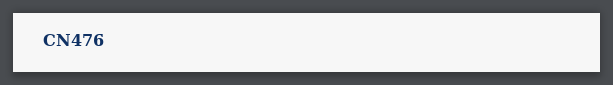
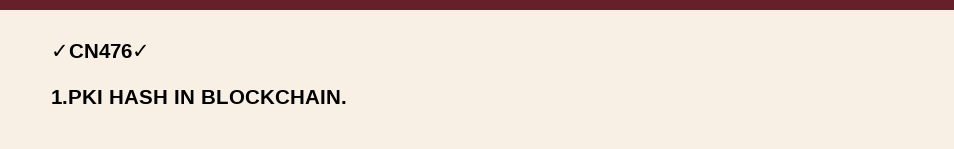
- CN476
+ ✓CN476✓
+ 1.PKI HASH IN BLOCKCHAIN.

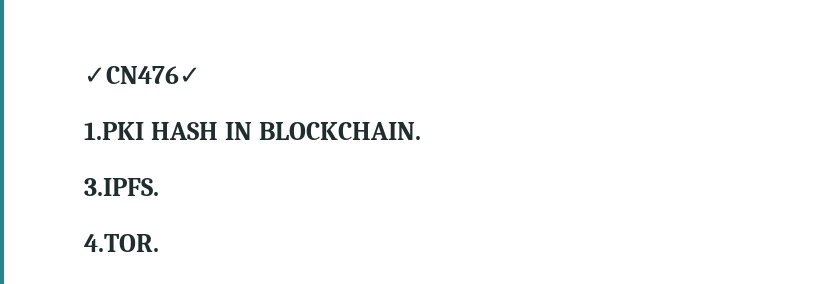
+ 3.IPFS.
+ 4.TOR.

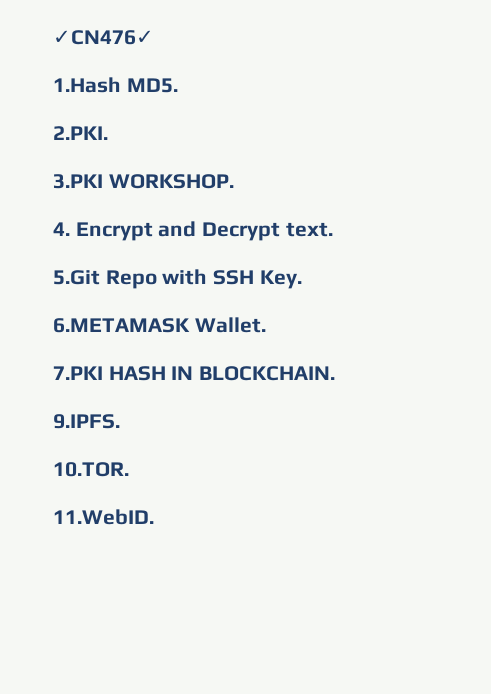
- 1.PKI HASH IN BLOCKCHAIN.
+ 1.Hash MD5.
+ 2.PKI.
+ 3.PKI WORKSHOP.
+ 4. Encrypt and Decrypt text.
+ 5.Git Repo with SSH Key.
+ 6.METAMASK Wallet.
+ 7.PKI HASH IN BLOCKCHAIN.
- 3.IPFS.
- 4.TOR.
+ 9.IPFS.
+ 10.TOR.
+ 11.WebID.

